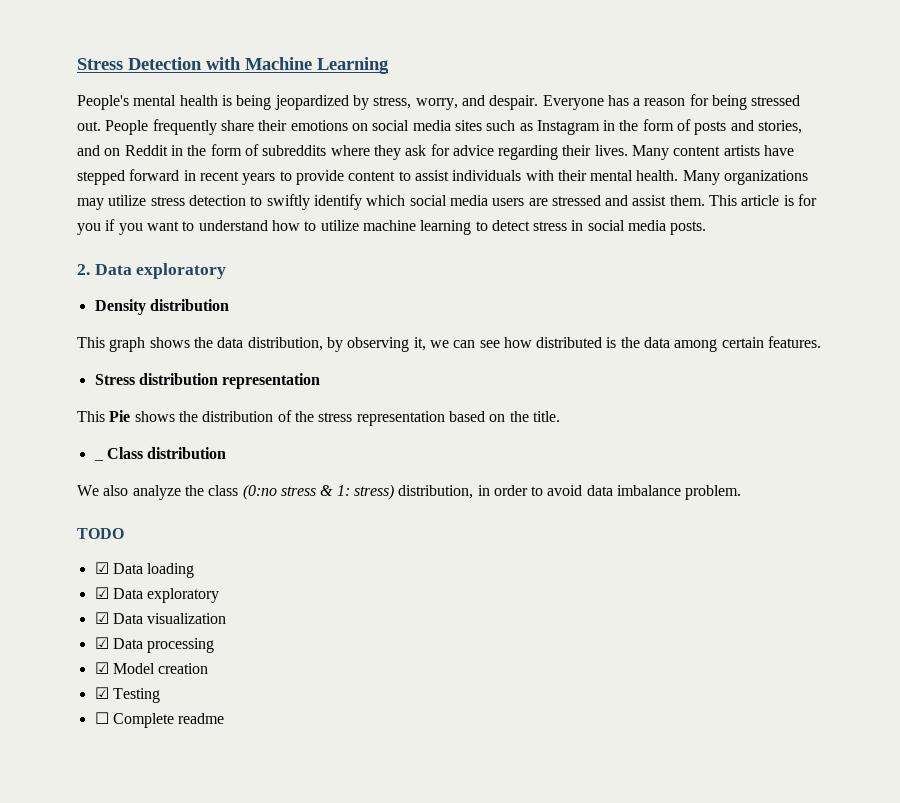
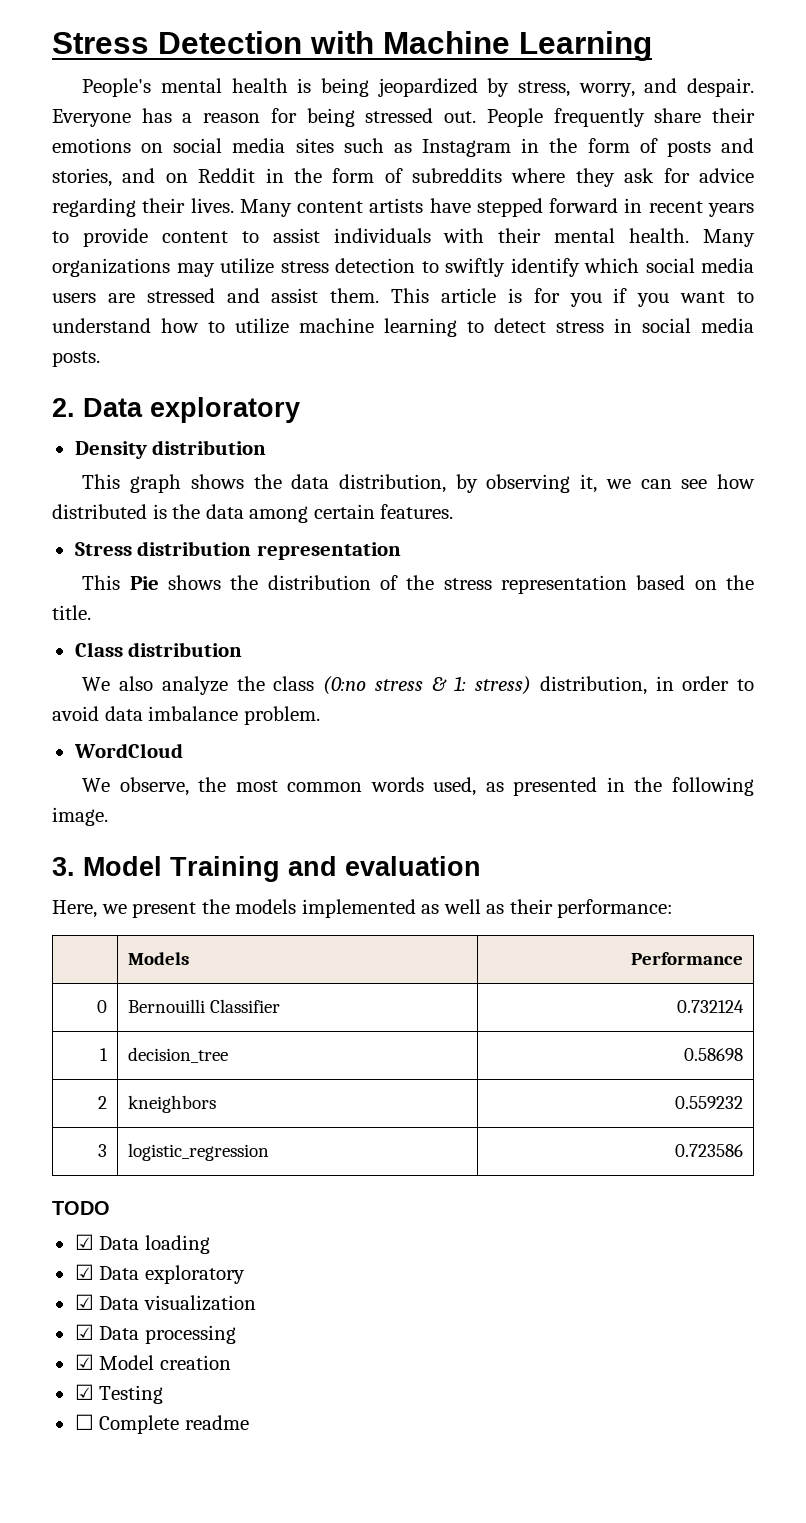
- _ Class distribution
+ Class distribution
+ WordCloud
+ We observe, the most common words used, as presented in the following image.
+ 3. Model Training and evaluation
+ Here, we present the models implemented as well as their performance:
+ | Models | Performance
+ 0 | Bernouilli Classifier | 0.732124
+ 1 | decision_tree | 0.58698
+ 2 | kneighbors | 0.559232
+ 3 | logistic_regression | 0.723586

